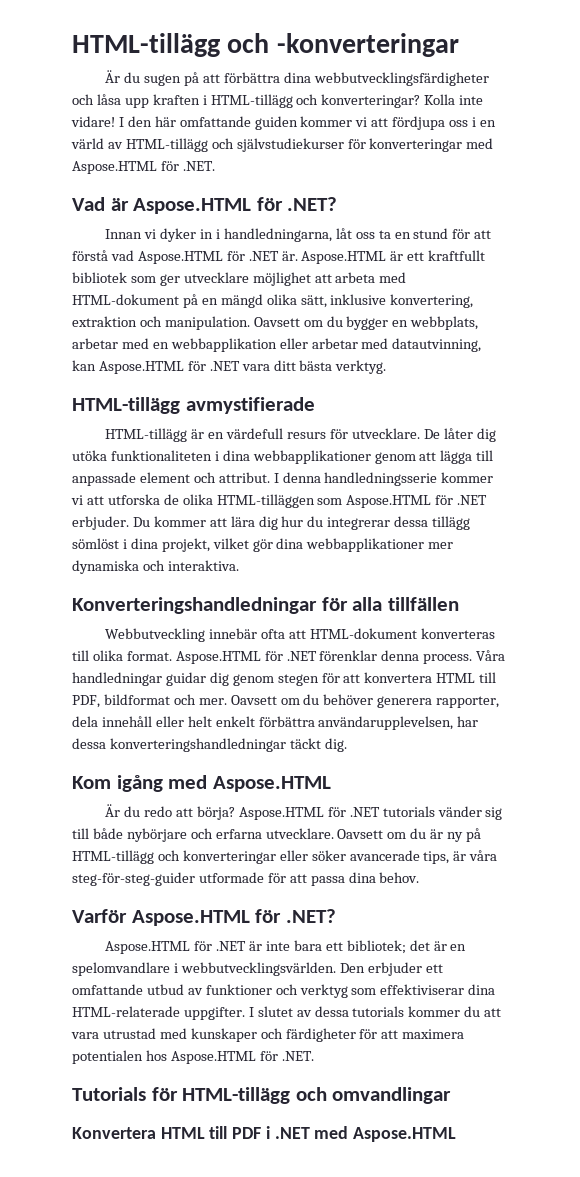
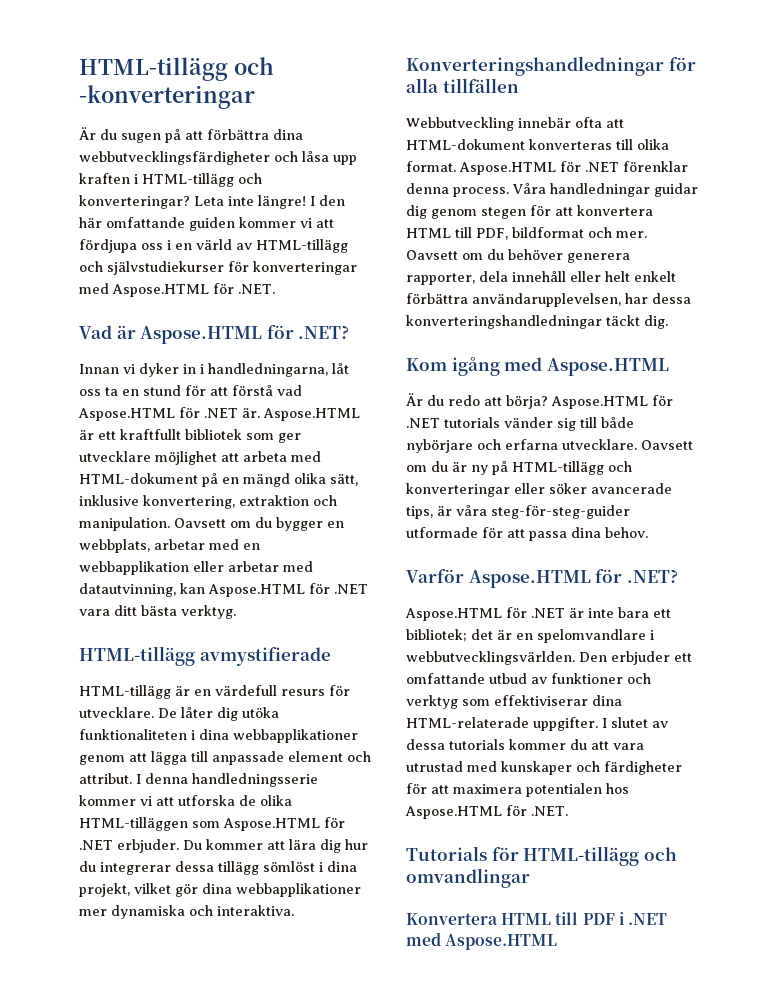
- Kolla inte vidare!
+ Leta inte längre!

